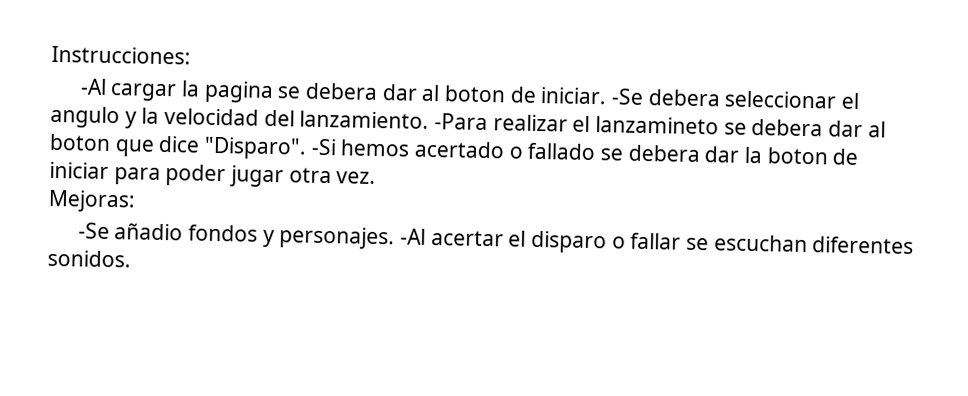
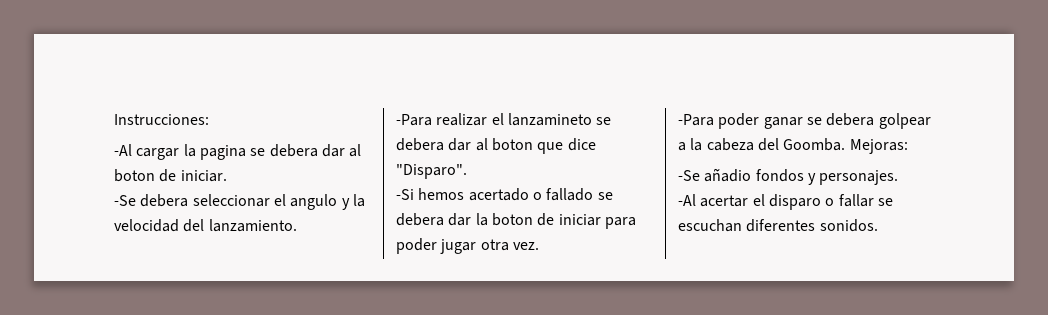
- -Al cargar la pagina se debera dar al boton de iniciar. -Se debera seleccionar el angulo y la velocidad del lanzamiento. -Para realizar el lanzamineto se debera dar al boton que dice "Disparo". -Si hemos acertado o fallado se debera dar la boton de iniciar para poder jugar otra vez.
+ -Al cargar la pagina se debera dar al boton de iniciar.
+ -Se debera seleccionar el angulo y la velocidad del lanzamiento.
+ -Para realizar el lanzamineto se debera dar al boton que dice "Disparo".
+ -Si hemos acertado o fallado se debera dar la boton de iniciar para poder jugar otra vez.
+ -Para poder ganar se debera golpear a la cabeza del Goomba.
- -Se añadio fondos y personajes. -Al acertar el disparo o fallar se escuchan diferentes sonidos.
+ -Se añadio fondos y personajes.
+ -Al acertar el disparo o fallar se escuchan diferentes sonidos.

